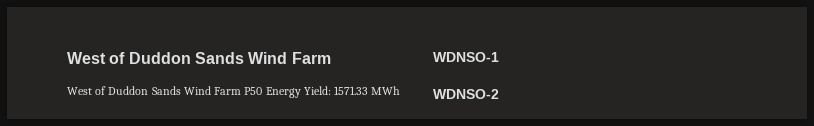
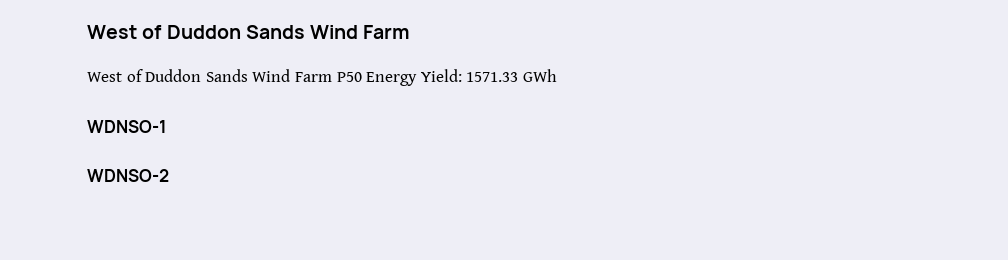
- West of Duddon Sands Wind Farm P50 Energy Yield: 1571.33 MWh
+ West of Duddon Sands Wind Farm P50 Energy Yield: 1571.33 GWh

